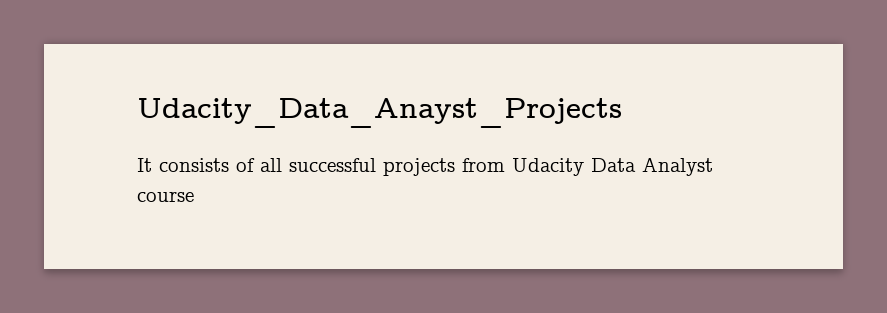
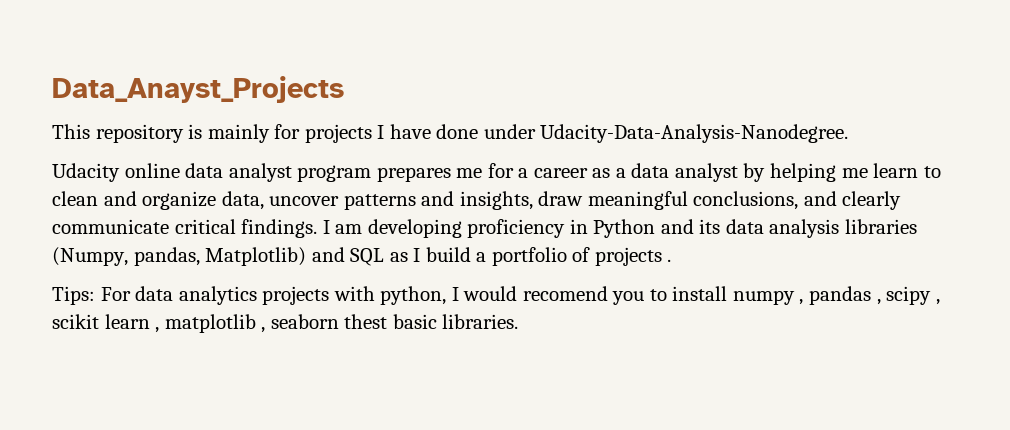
- Udacity_Data_Anayst_Projects
- It consists of all successful projects from Udacity Data Analyst course
+ Data_Anayst_Projects
+ This repository is mainly for projects I have done under Udacity-Data-Analysis-Nanodegree.
+ Udacity online data analyst program prepares me for a career as a data analyst by helping me learn to clean and organize data, uncover patterns and insights, draw meaningful conclusions, and clearly communicate critical findings. I am developing proficiency in Python and its data analysis libraries (Numpy, pandas, Matplotlib) and SQL as I build a portfolio of projects .
+ Tips: For data analytics projects with python, I would recomend you to install numpy , pandas , scipy , scikit learn , matplotlib , seaborn thest basic libraries.

